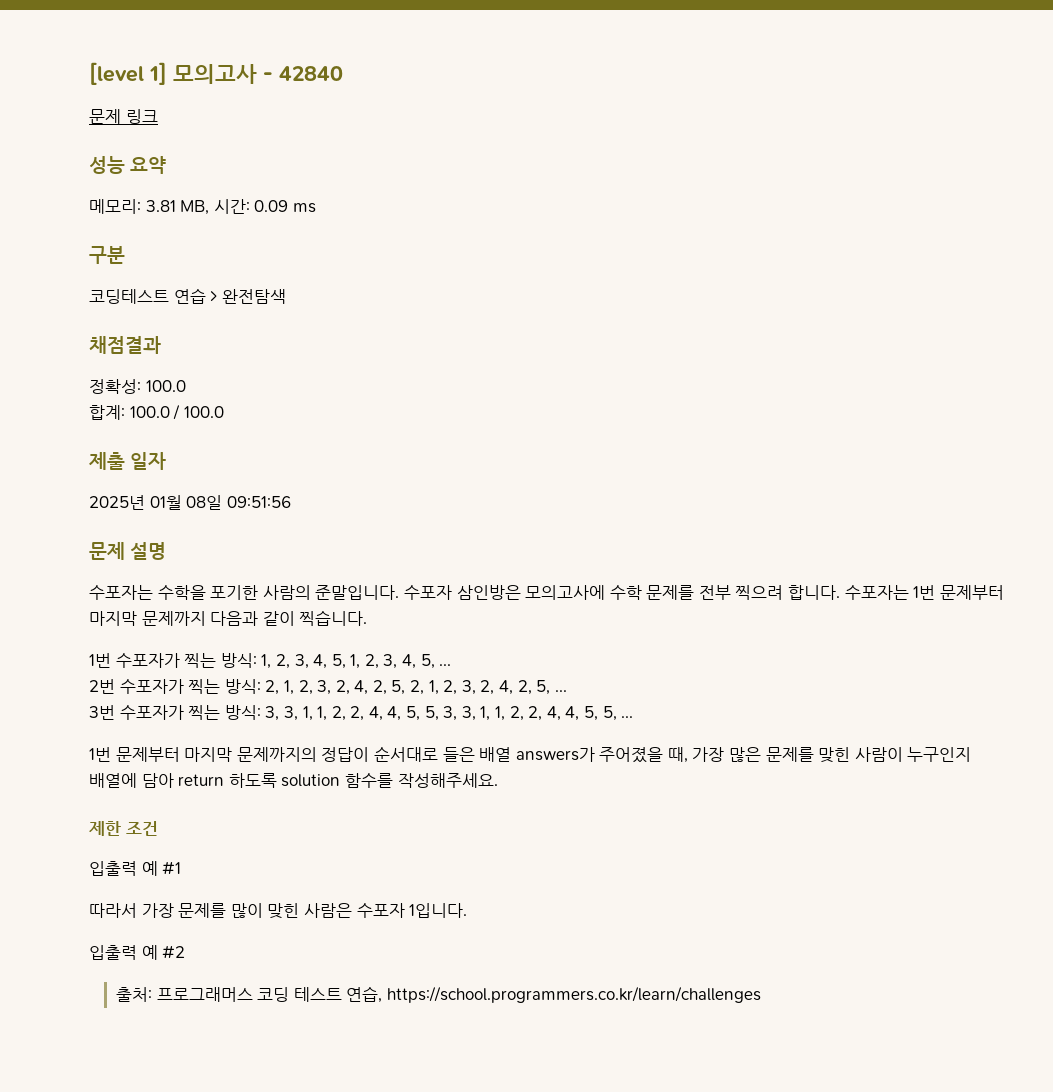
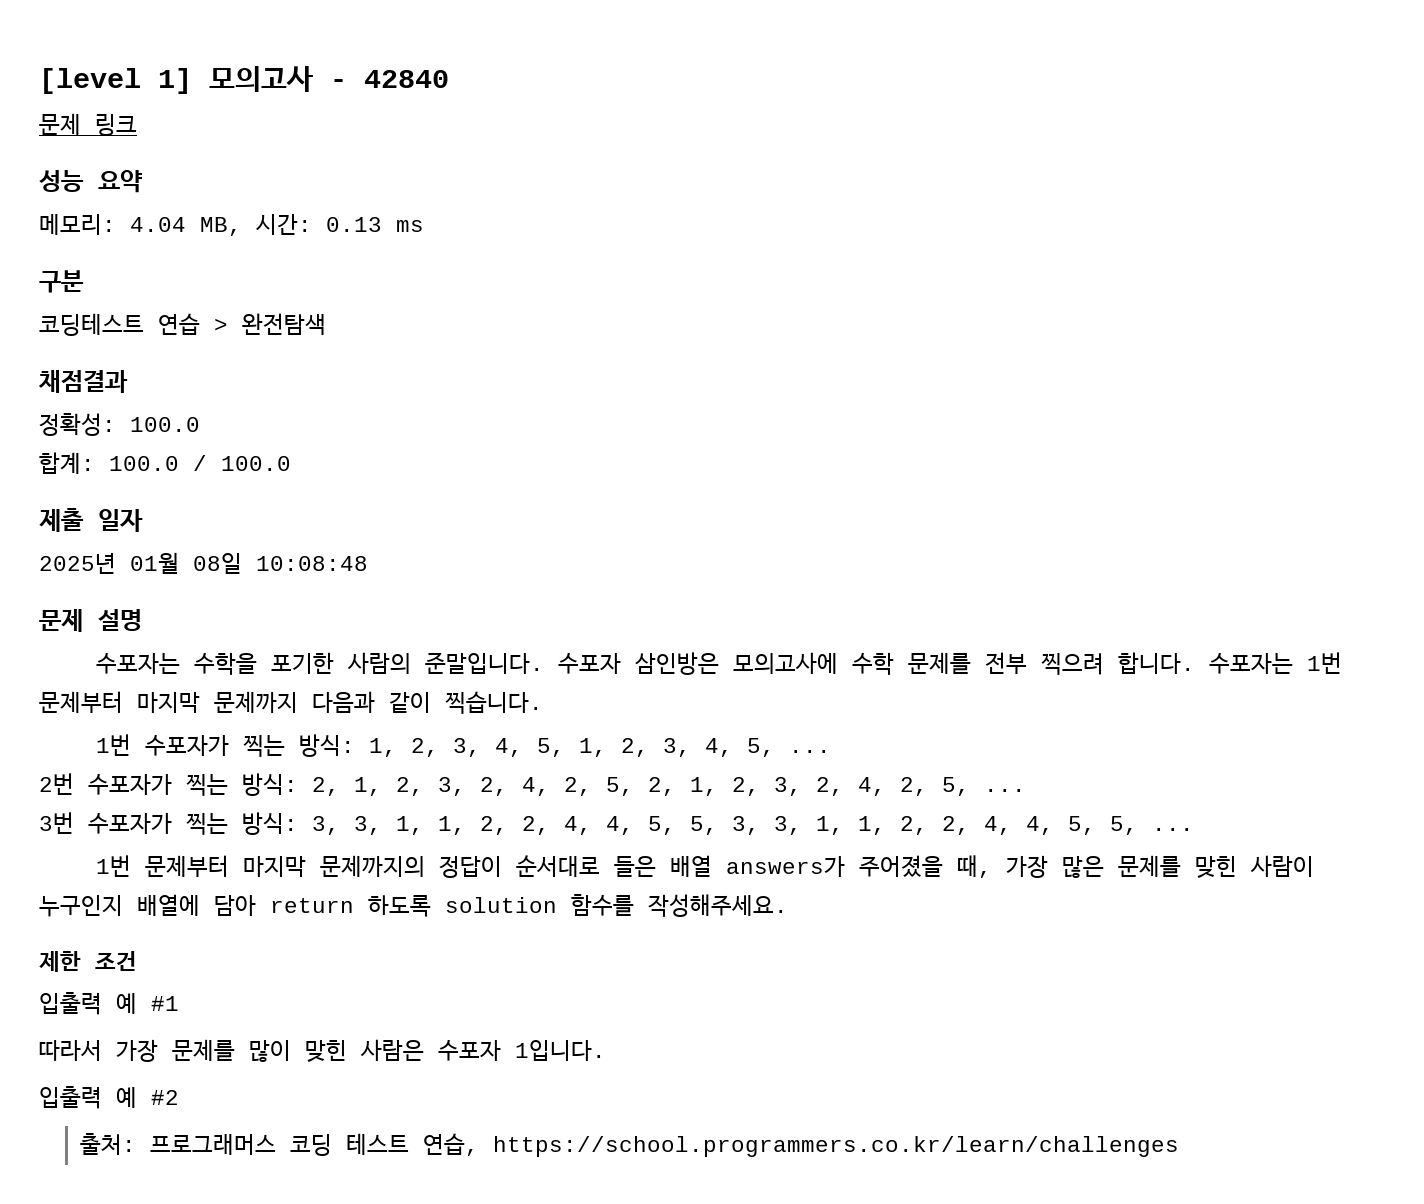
- 메모리: 3.81 MB, 시간: 0.09 ms
+ 메모리: 4.04 MB, 시간: 0.13 ms
- 2025년 01월 08일 09:51:56
+ 2025년 01월 08일 10:08:48

